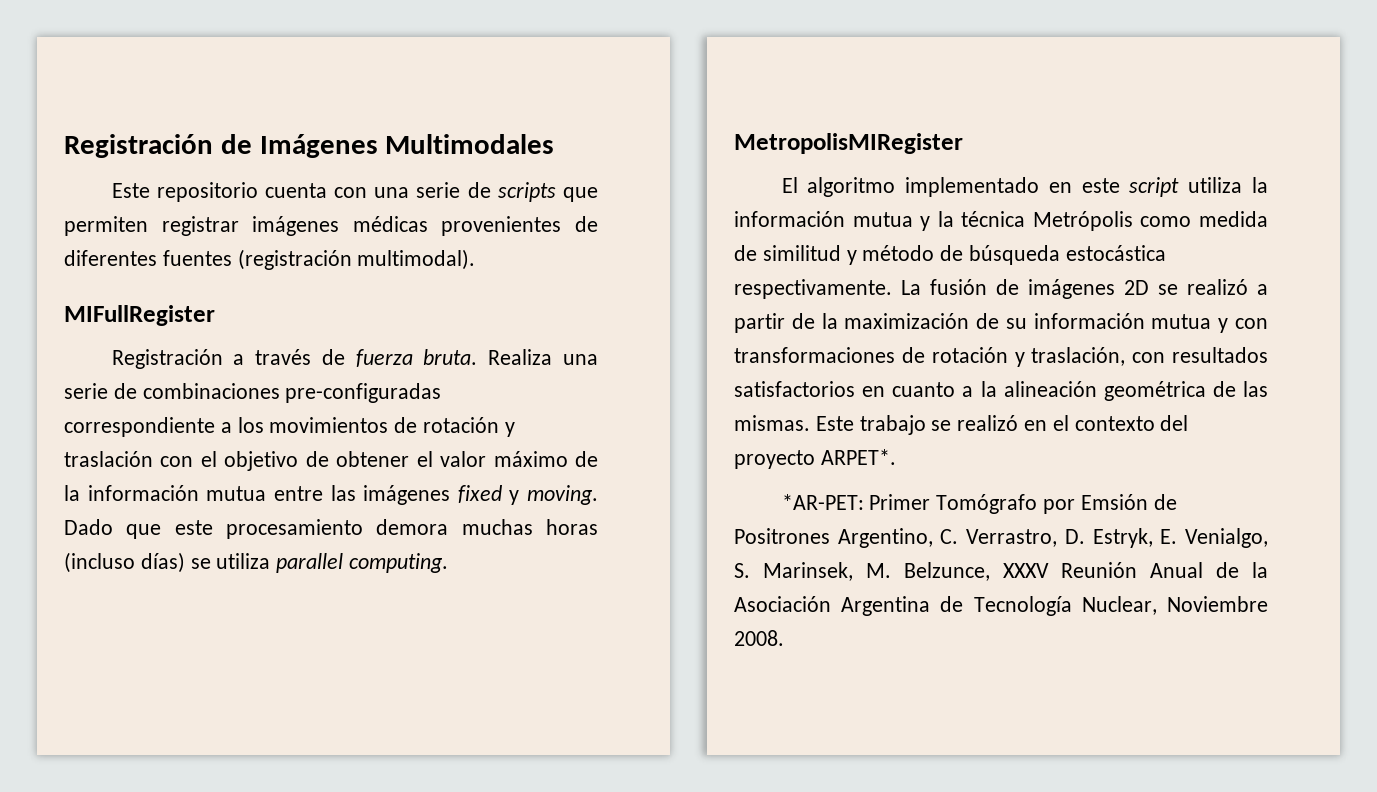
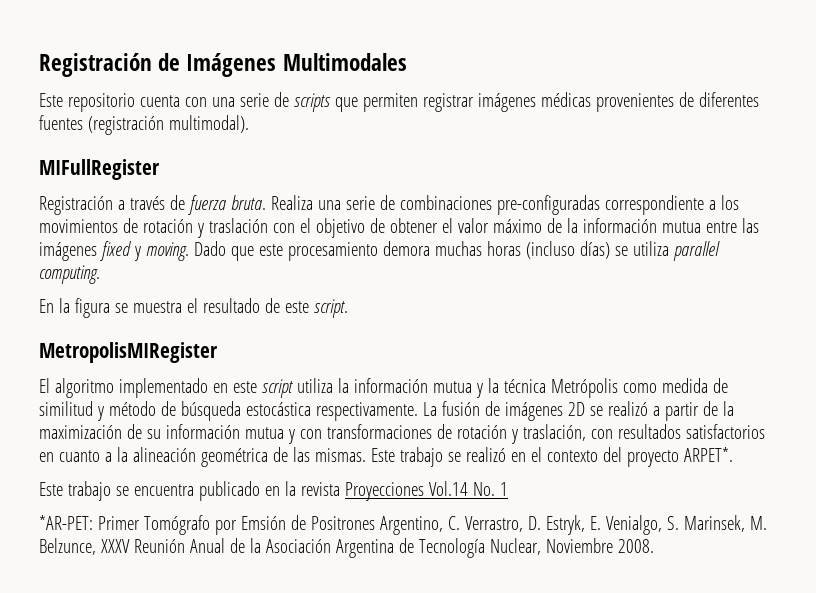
+ En la figura se muestra el resultado de este script.
+ Este trabajo se encuentra publicado en la revista Proyecciones Vol.14 No. 1

